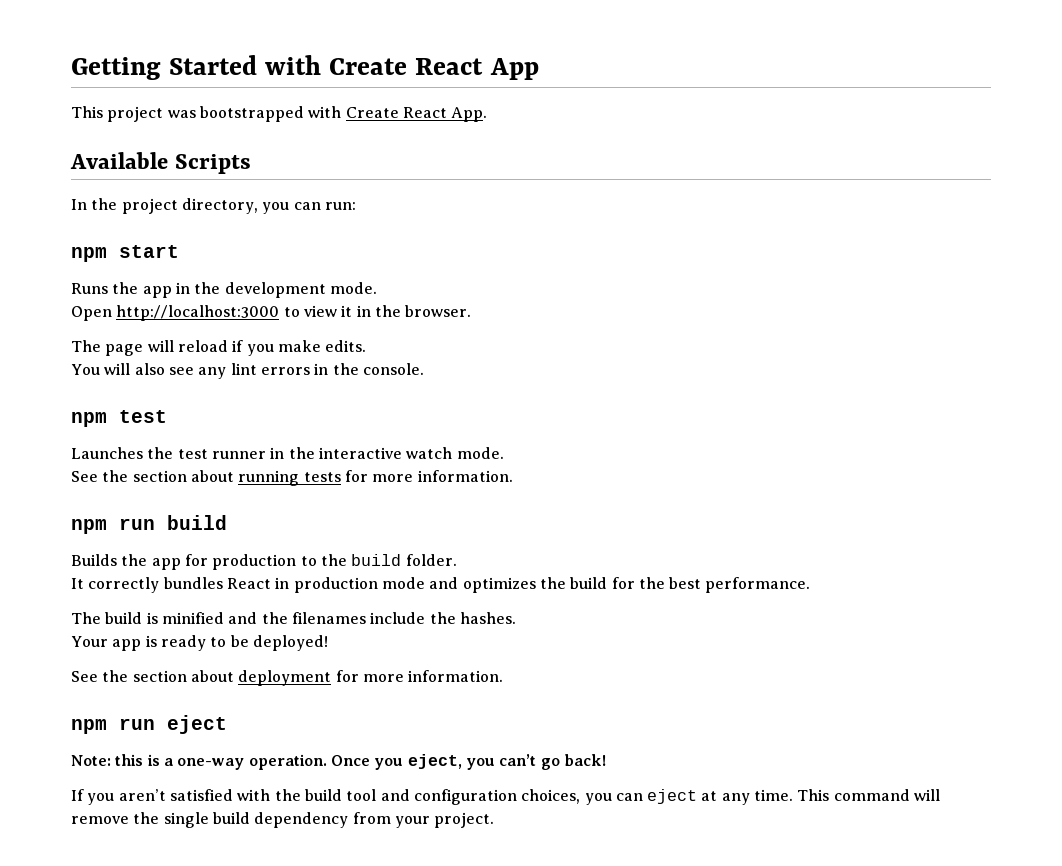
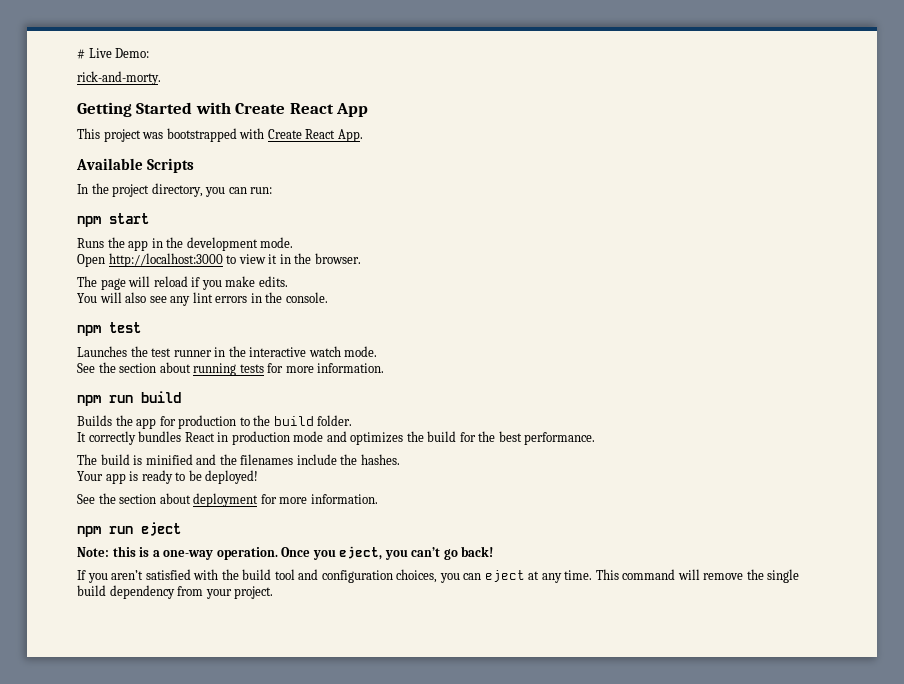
+ # Live Demo:
+ rick-and-morty.

